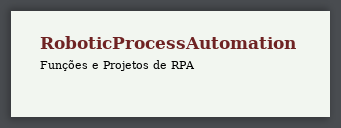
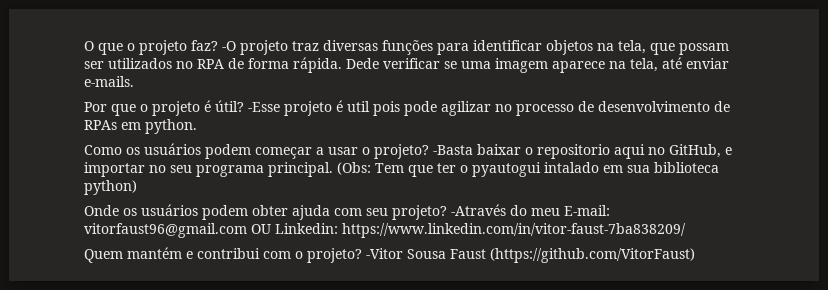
- RoboticProcessAutomation
- Funções e Projetos de RPA
+ O que o projeto faz? -O projeto traz diversas funções para identificar objetos na tela, que possam ser utilizados no RPA de forma rápida. Dede verificar se uma imagem aparece na tela, até enviar e-mails.
+ Por que o projeto é útil? -Esse projeto é util pois pode agilizar no processo de desenvolvimento de RPAs em python.
+ Como os usuários podem começar a usar o projeto? -Basta baixar o repositorio aqui no GitHub, e importar no seu programa principal. (Obs: Tem que ter o pyautogui intalado em sua biblioteca python)
+ Onde os usuários podem obter ajuda com seu projeto? -Através do meu E-mail: vitorfaust96@gmail.com OU Linkedin: https://www.linkedin.com/in/vitor-faust-7ba838209/
+ Quem mantém e contribui com o projeto? -Vitor Sousa Faust (https://github.com/VitorFaust)

